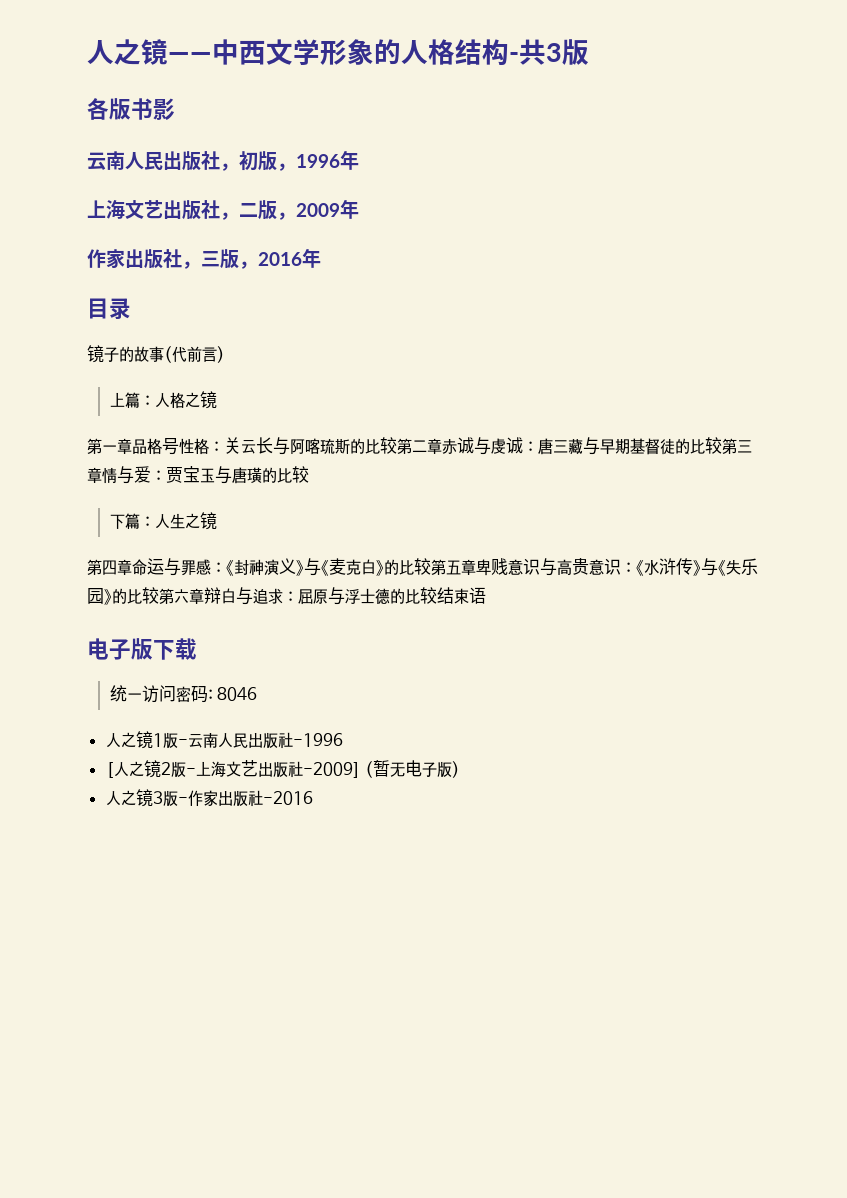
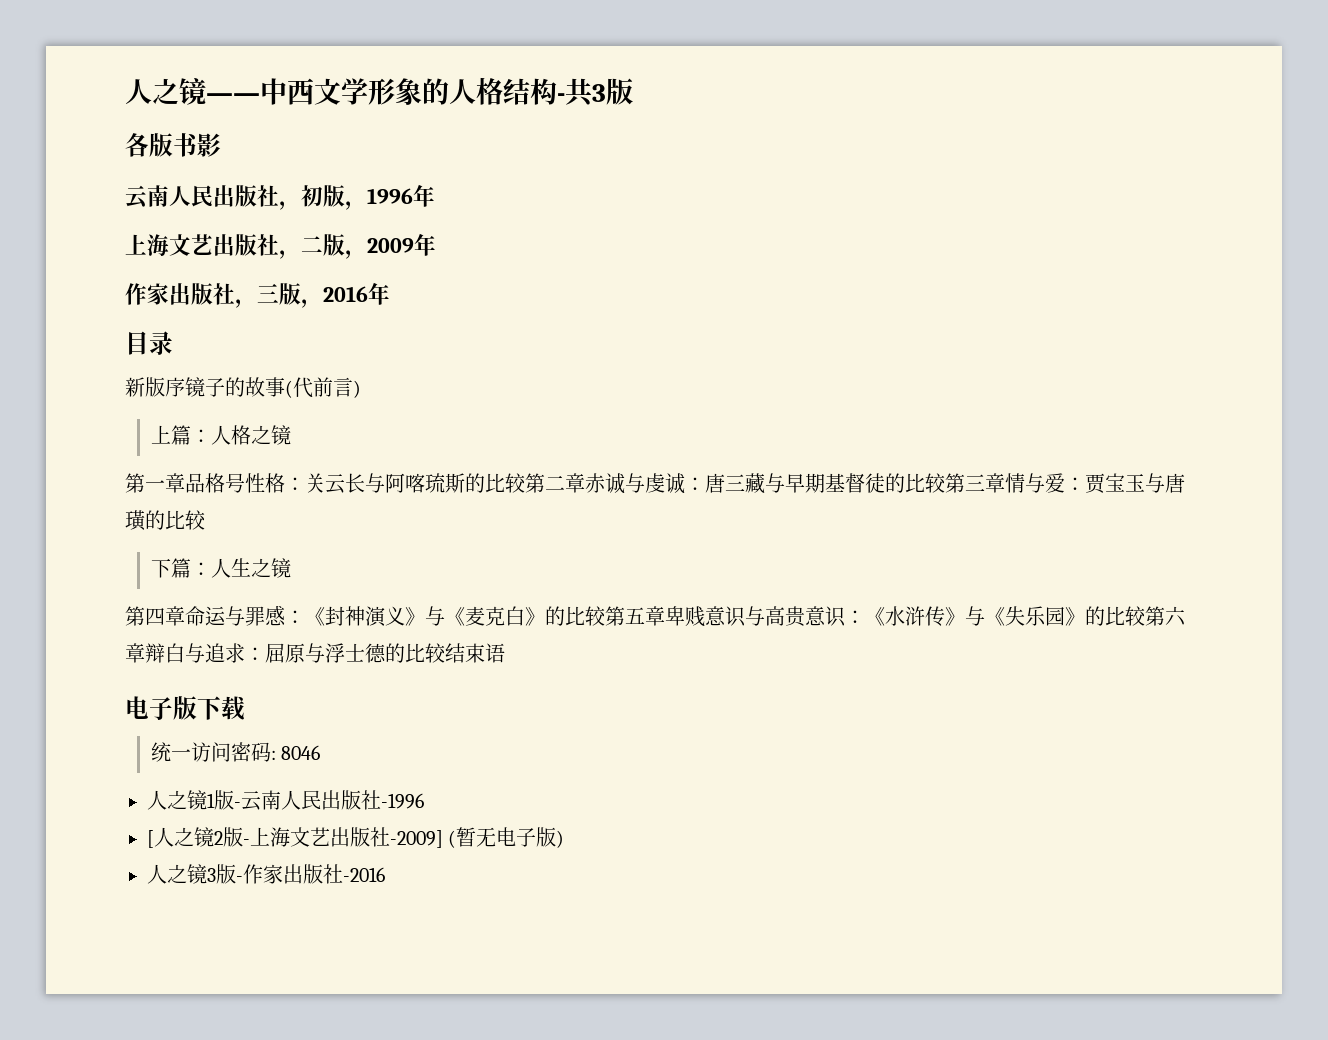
- 镜子的故事(代前言)
+ 新版序镜子的故事(代前言)

